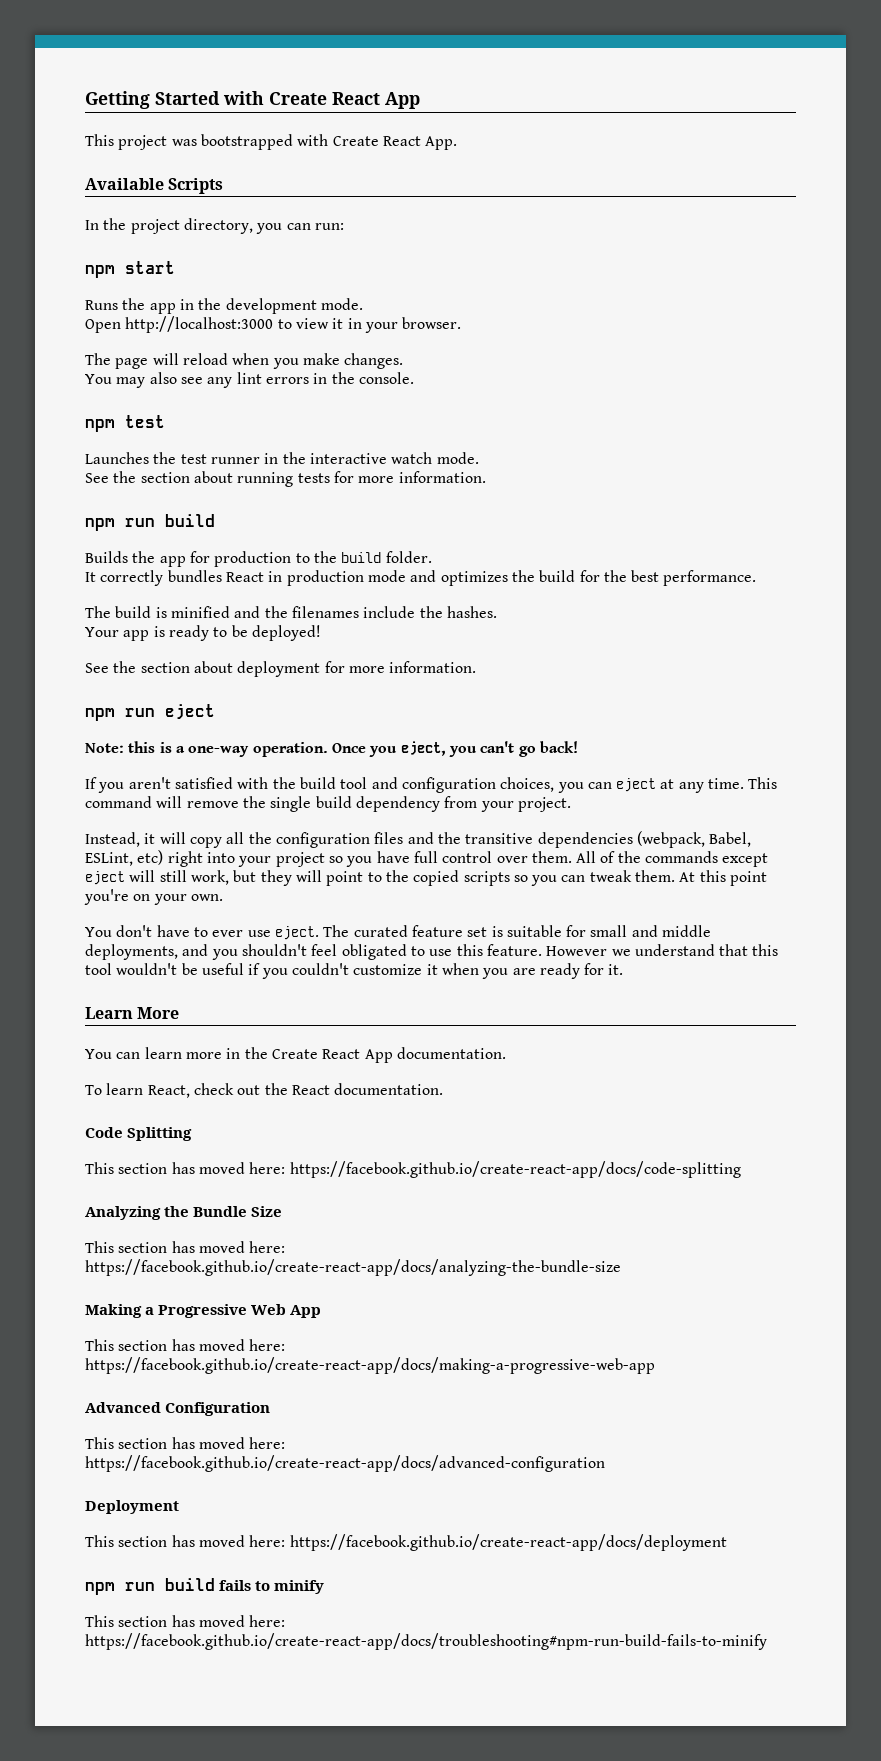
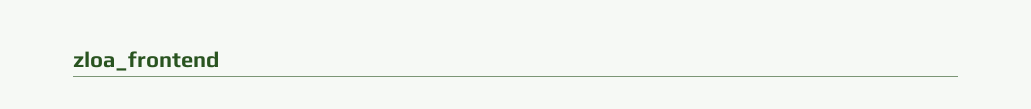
- Getting Started with Create React App
- This project was bootstrapped with Create React App.
- Available Scripts
- In the project directory, you can run:
- npm start
- Runs the app in the development mode.
- Open http://localhost:3000 to view it in your browser.
- The page will reload when you make changes.
- You may also see any lint errors in the console.
- npm test
- Launches the test runner in the interactive watch mode.
- See the section about running tests for more information.
- npm run build
- Builds the app for production to the build folder.
- It correctly bundles React in production mode and optimizes the build for the best performance.
- The build is minified and the filenames include the hashes.
- Your app is ready to be deployed!
- See the section about deployment for more information.
- npm run eject
- Note: this is a one-way operation. Once you eject, you can't go back!
- If you aren't satisfied with the build tool and configuration choices, you can eject at any time. This command will remove the single build dependency from your project.
- Instead, it will copy all the configuration files and the transitive dependencies (webpack, Babel, ESLint, etc) right into your project so you have full control over them. All of the commands except eject will still work, but they will point to the copied scripts so you can tweak them. At this point you're on your own.
- You don't have to ever use eject. The curated feature set is suitable for small and middle deployments, and you shouldn't feel obligated to use this feature. However we understand that this tool wouldn't be useful if you couldn't customize it when you are ready for it.
- Learn More
- You can learn more in the Create React App documentation.
- To learn React, check out the React documentation.
- Code Splitting
- This section has moved here: https://facebook.github.io/create-react-app/docs/code-splitting
- Analyzing the Bundle Size
- This section has moved here: https://facebook.github.io/create-react-app/docs/analyzing-the-bundle-size
- Making a Progressive Web App
- This section has moved here: https://facebook.github.io/create-react-app/docs/making-a-progressive-web-app
- Advanced Configuration
- This section has moved here: https://facebook.github.io/create-react-app/docs/advanced-configuration
- Deployment
- This section has moved here: https://facebook.github.io/create-react-app/docs/deployment
- npm run build fails to minify
- This section has moved here: https://facebook.github.io/create-react-app/docs/troubleshooting#npm-run-build-fails-to-minify
+ zloa_frontend

